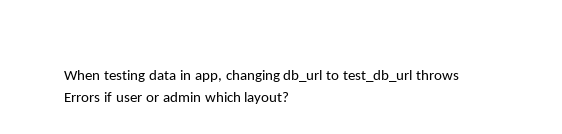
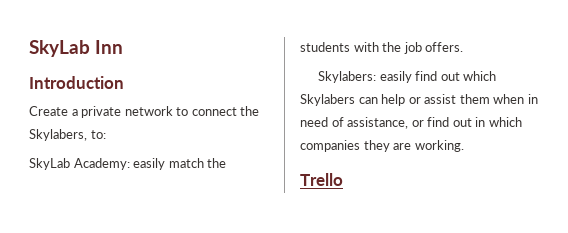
- When testing data in app, changing db_url to test_db_url throws Errors if user or admin which layout?
+ SkyLab Inn
+ Introduction
+ Create a private network to connect the Skylabers, to:
+ SkyLab Academy: easily match the students with the job offers.
+ Skylabers: easily find out which Skylabers can help or assist them when in need of assistance, or find out in which companies they are working.
+ Trello

